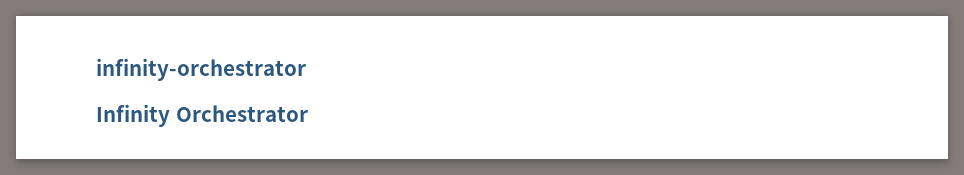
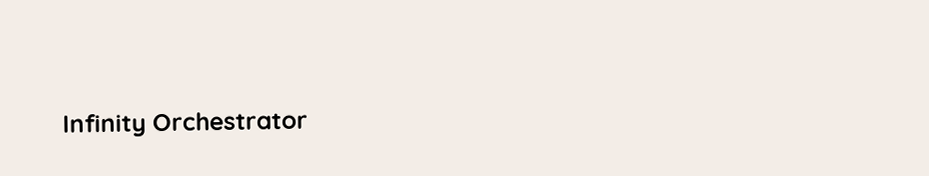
- infinity-orchestrator

